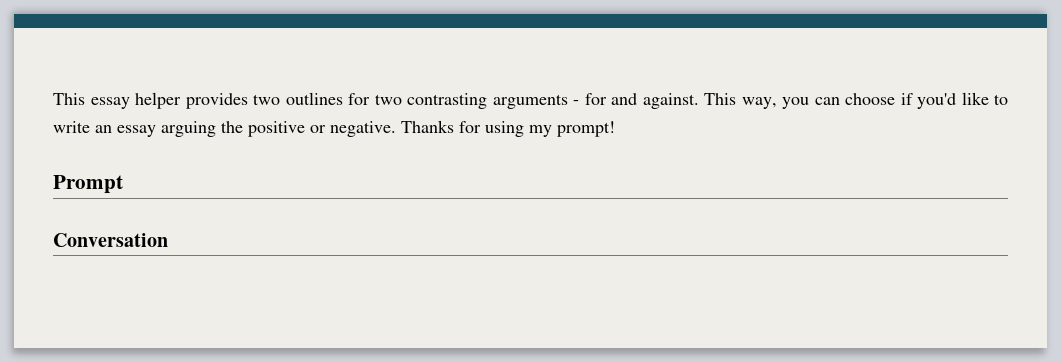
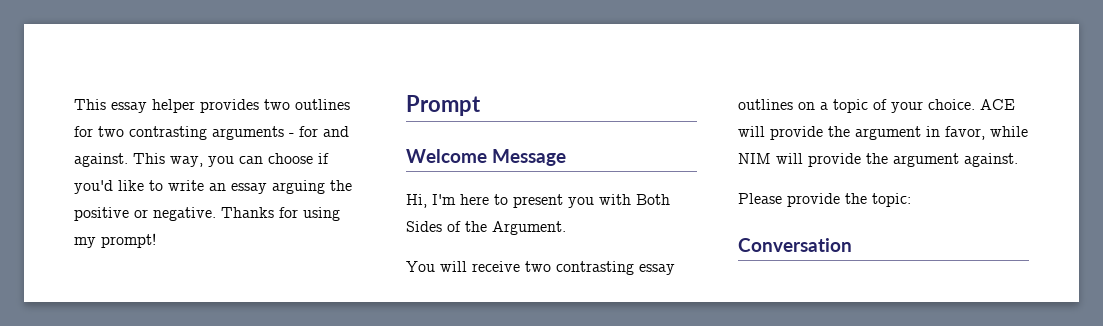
+ Welcome Message
+ Hi, I'm here to present you with Both Sides of the Argument.
+ You will receive two contrasting essay outlines on a topic of your choice. ACE will provide the argument in favor, while NIM will provide the argument against.
+ Please provide the topic:

